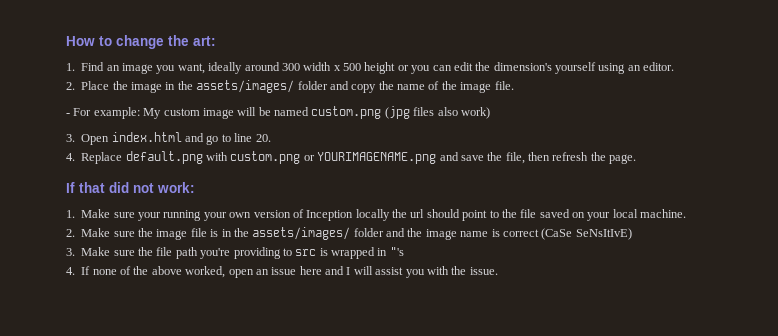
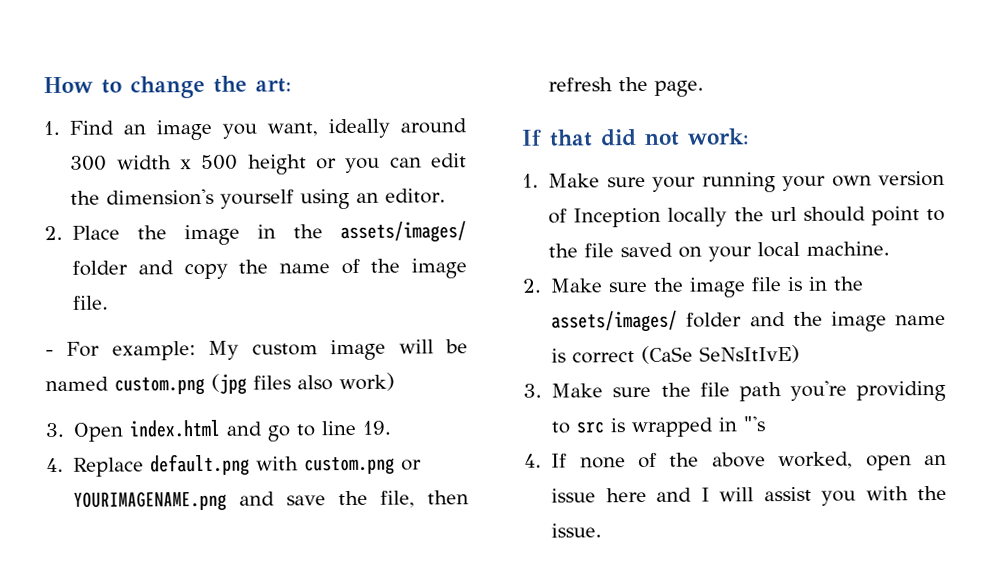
- 3. Open index.html and go to line 20.
+ 3. Open index.html and go to line 19.

